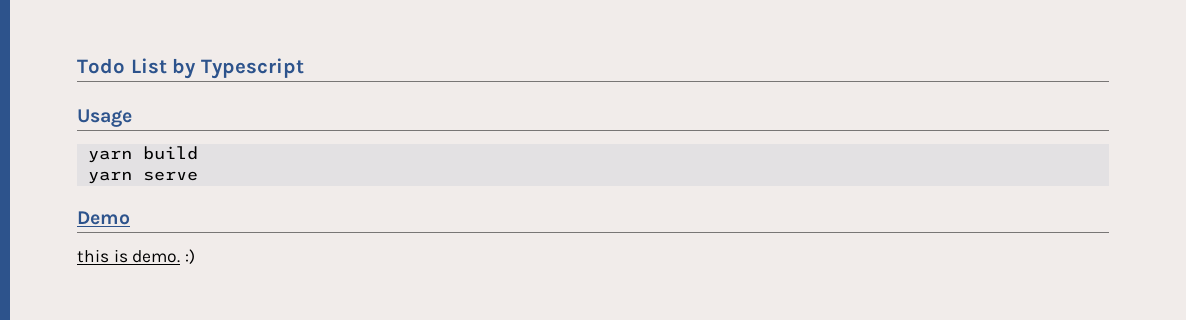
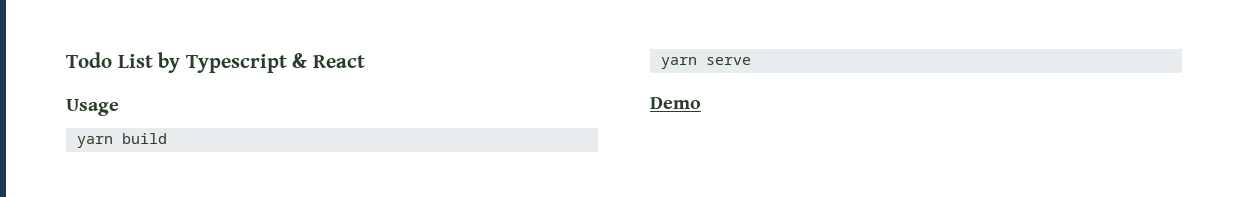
- Todo List by Typescript
+ Todo List by Typescript & React
- this is demo. :)

